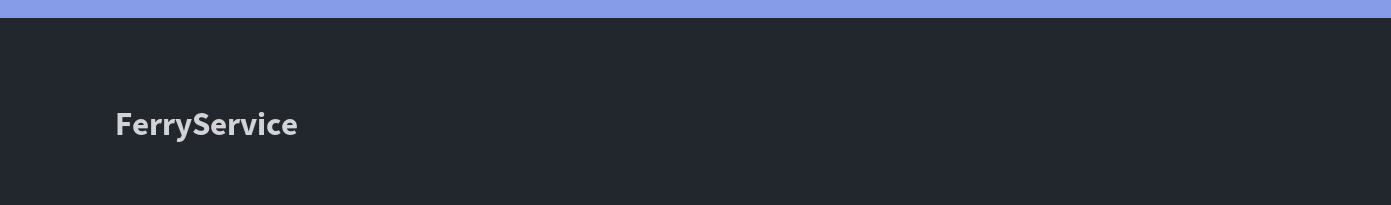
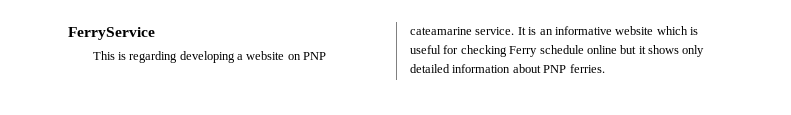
+ This is regarding developing a website on PNP cateamarine service. It is an informative website which is useful for checking Ferry schedule online but it shows only detailed information about PNP ferries.

